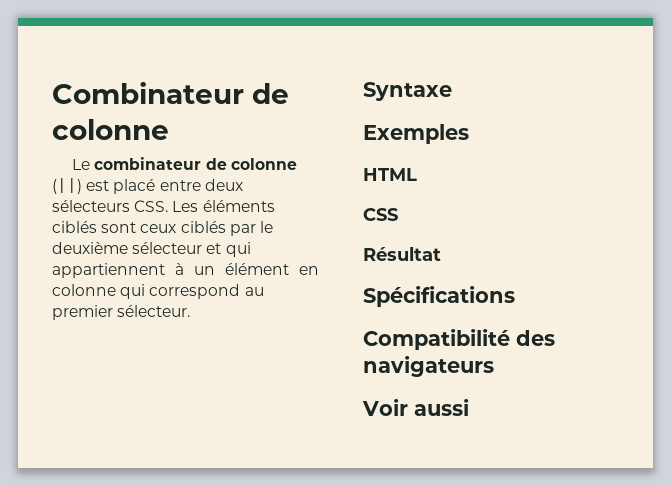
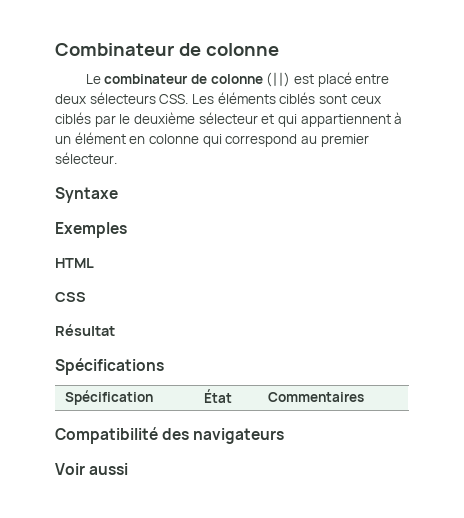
+ Spécification | État | Commentaires

